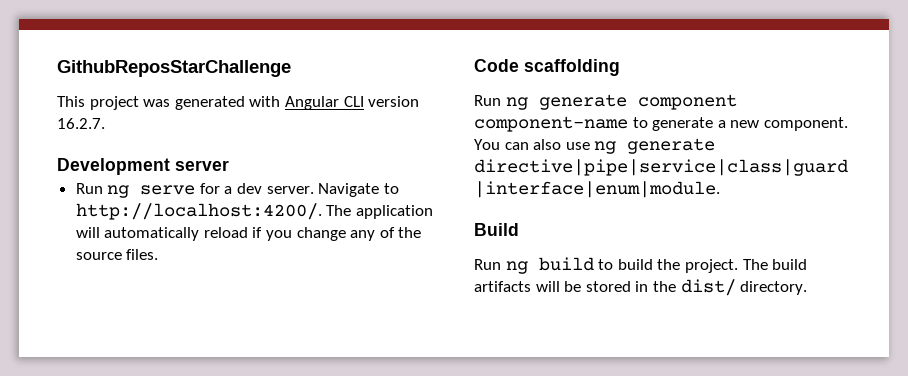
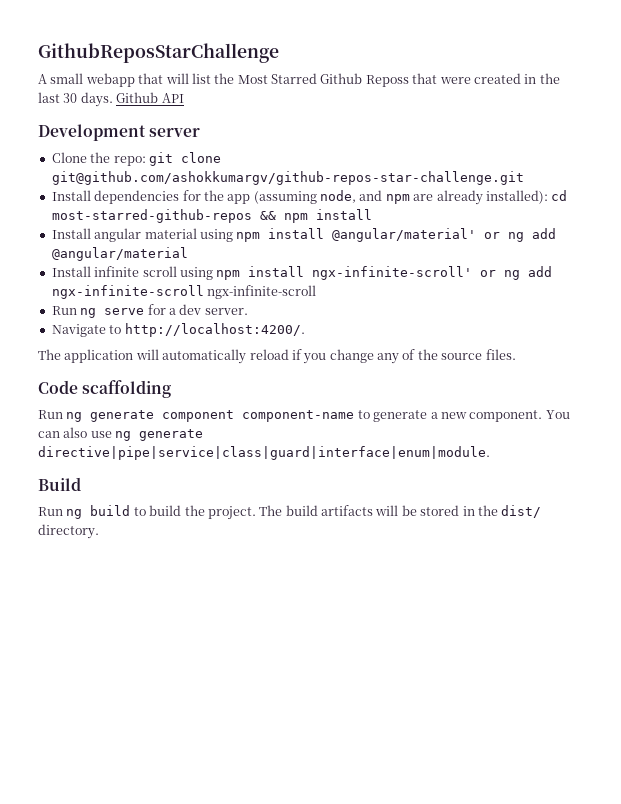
- This project was generated with Angular CLI version 16.2.7.
+ A small webapp that will list the Most Starred Github Reposs that were created in the last 30 days. Github API
  Development server
+ Clone the repo: git clone git@github.com/ashokkumargv/github-repos-star-challenge.git
+ Install dependencies for the app (assuming node, and npm are already installed): cd most-starred-github-repos && npm install
+ Install angular material using npm install @angular/material' or ng add @angular/material
+ Install infinite scroll using npm install ngx-infinite-scroll' or ng add ngx-infinite-scroll ngx-infinite-scroll
- Run ng serve for a dev server. Navigate to http://localhost:4200/. The application will automatically reload if you change any of the source files.
+ Run ng serve for a dev server.
+ Navigate to http://localhost:4200/.
+ The application will automatically reload if you change any of the source files.

